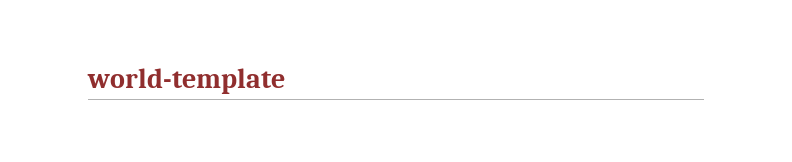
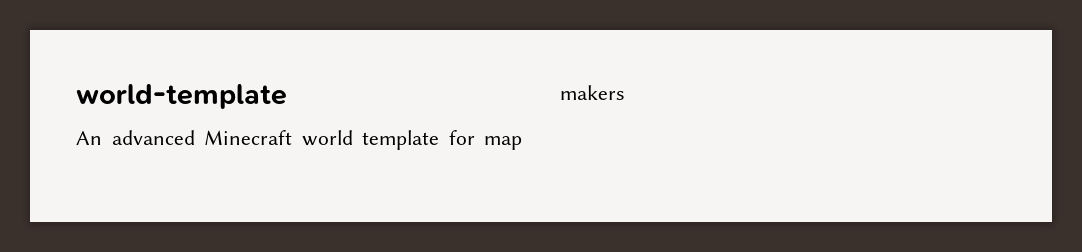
+ An advanced Minecraft world template for map makers

